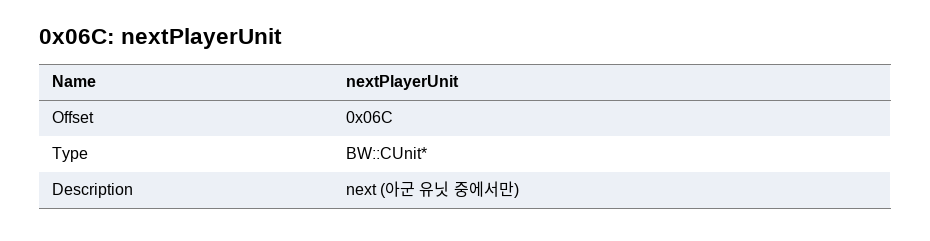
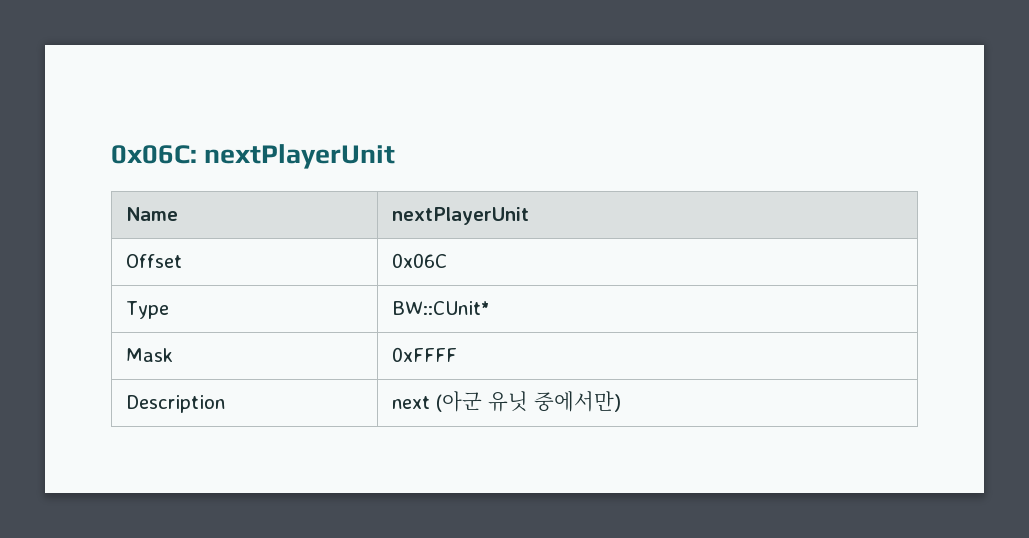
+ Mask | 0xFFFF

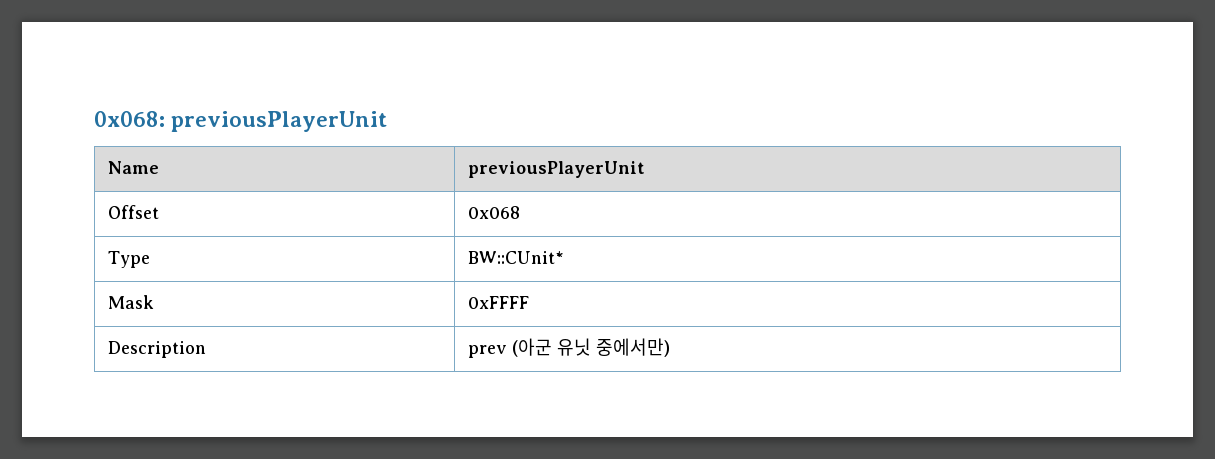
- 0x06C: nextPlayerUnit
+ 0x068: previousPlayerUnit
- Name | nextPlayerUnit
+ Name | previousPlayerUnit
- Offset | 0x06C
+ Offset | 0x068
- Description | next (아군 유닛 중에서만)
+ Description | prev (아군 유닛 중에서만)

